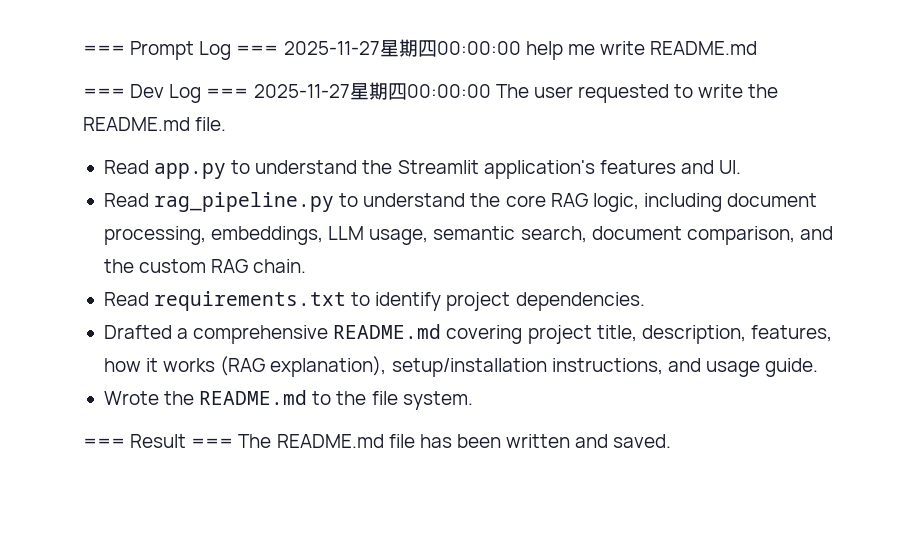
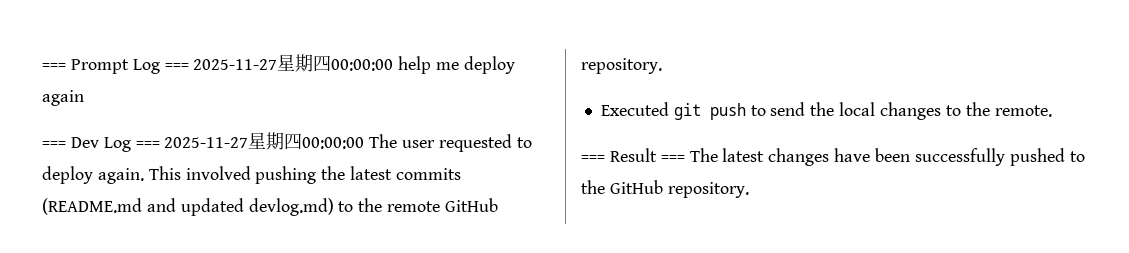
- === Prompt Log === 2025-11-27星期四00:00:00 help me write README.md
+ === Prompt Log === 2025-11-27星期四00:00:00 help me deploy again
- === Dev Log === 2025-11-27星期四00:00:00 The user requested to write the README.md file.
- Read app.py to understand the Streamlit application's features and UI.
- Read rag_pipeline.py to understand the core RAG logic, including document processing, embeddings, LLM usage, semantic search, document comparison, and the custom RAG chain.
- Read requirements.txt to identify project dependencies.
- Drafted a comprehensive README.md covering project title, description, features, how it works (RAG explanation), setup/installation instructions, and usage guide.
- Wrote the README.md to the file system.
- === Result === The README.md file has been written and saved.
+ === Dev Log === 2025-11-27星期四00:00:00 The user requested to deploy again. This involved pushing the latest commits (README.md and updated devlog.md) to the remote GitHub repository.
+ Executed git push to send the local changes to the remote.
+ === Result === The latest changes have been successfully pushed to the GitHub repository.

